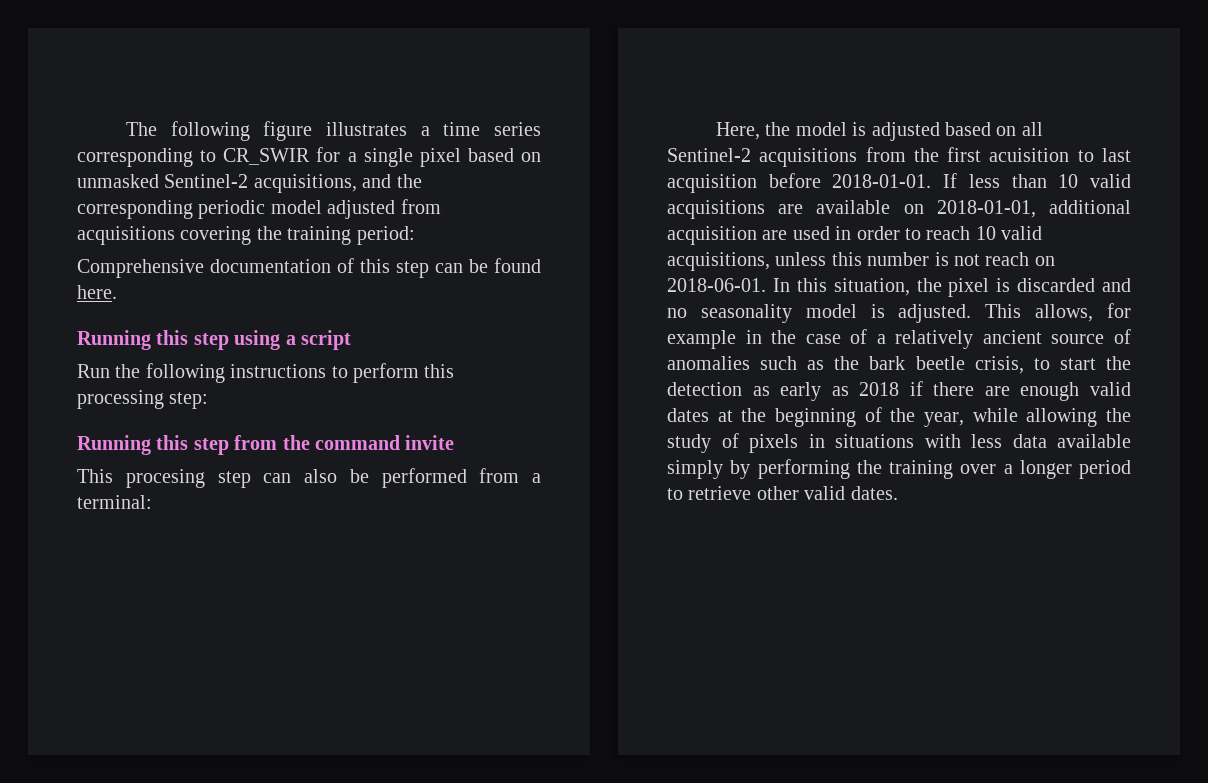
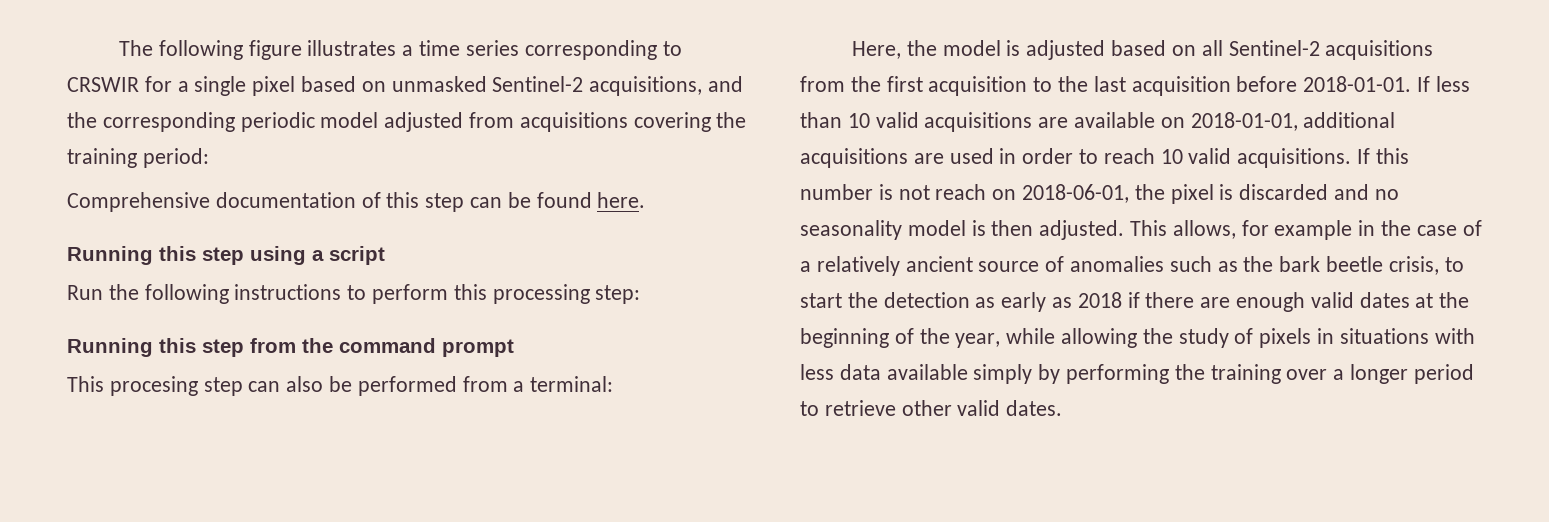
- The following figure illustrates a time series corresponding to CR_SWIR for a single pixel based on unmasked Sentinel-2 acquisitions, and the corresponding periodic model adjusted from acquisitions covering the training period:
+ The following figure illustrates a time series corresponding to CRSWIR for a single pixel based on unmasked Sentinel-2 acquisitions, and the corresponding periodic model adjusted from acquisitions covering the training period:
- Running this step from the command invite
+ Running this step from the command prompt
- Here, the model is adjusted based on all Sentinel-2 acquisitions from the first acuisition to last acquisition before 2018-01-01.
+ Here, the model is adjusted based on all Sentinel-2 acquisitions from the first acquisition to the last acquisition before 2018-01-01.
- If less than 10 valid acquisitions are available on 2018-01-01, additional acquisition are used in order to reach 10 valid acquisitions, unless this number is not reach on 2018-06-01. In this situation, the pixel is discarded and no seasonality model is adjusted.
+ If less than 10 valid acquisitions are available on 2018-01-01, additional acquisitions are used in order to reach 10 valid acquisitions. If this number is not reach on 2018-06-01, the pixel is discarded and no seasonality model is then adjusted.

